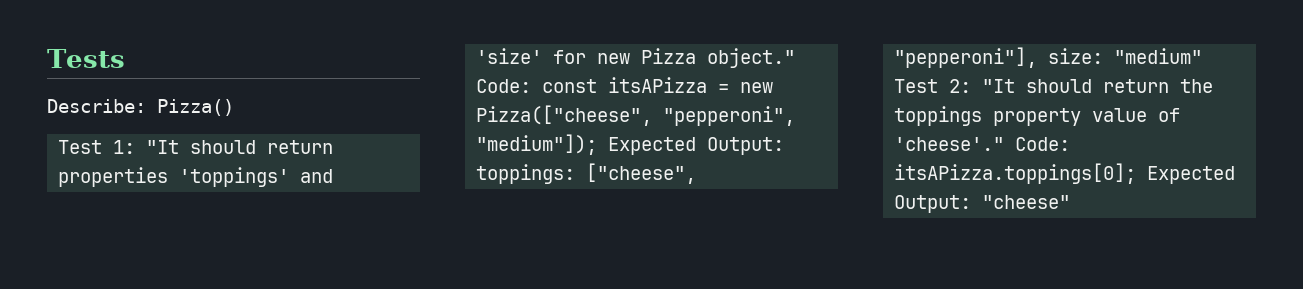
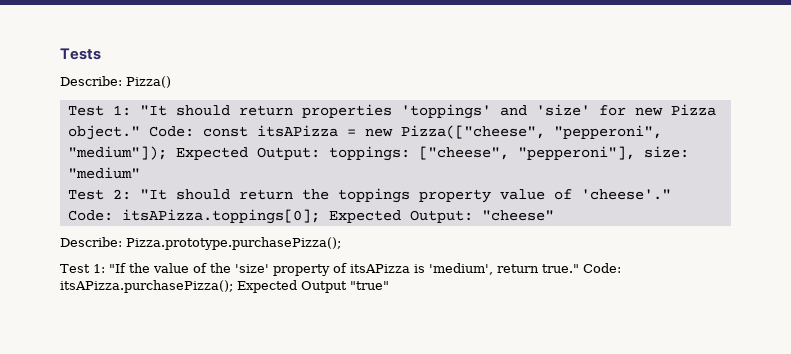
+ Describe: Pizza.prototype.purchasePizza();
+ Test 1: "If the value of the 'size' property of itsAPizza is 'medium', return true." Code: itsAPizza.purchasePizza(); Expected Output "true"

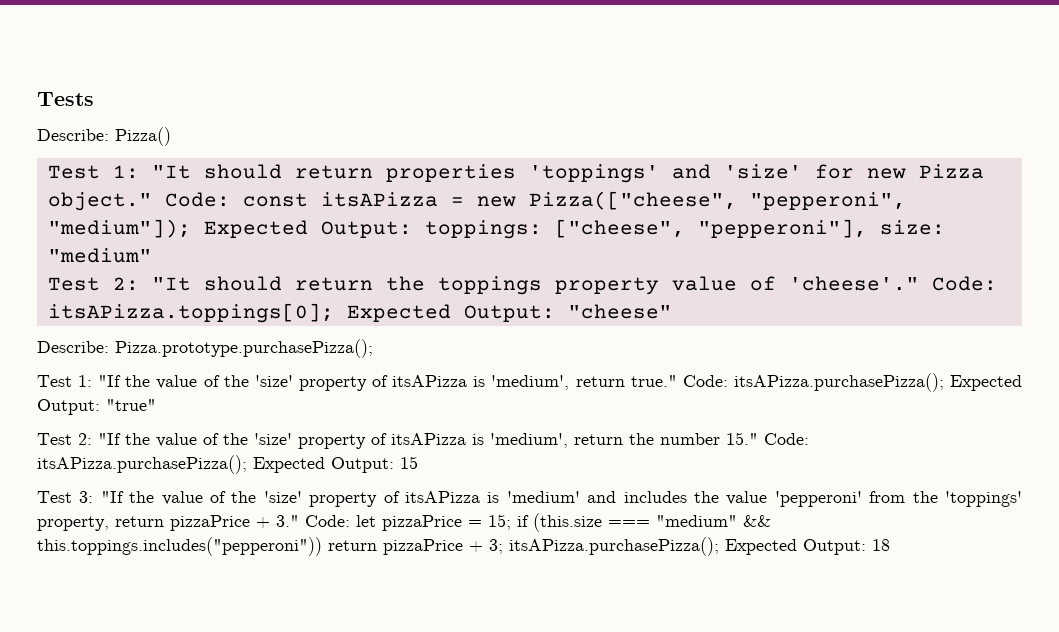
- Code: itsAPizza.purchasePizza(); Expected Output "true"
+ Code: itsAPizza.purchasePizza(); Expected Output: "true"
+ Test 2: "If the value of the 'size' property of itsAPizza is 'medium', return the number 15." Code: itsAPizza.purchasePizza(); Expected Output: 15
+ Test 3: "If the value of the 'size' property of itsAPizza is 'medium' and includes the value 'pepperoni' from the 'toppings' property, return pizzaPrice + 3." Code: let pizzaPrice = 15; if (this.size === "medium" && this.toppings.includes("pepperoni")) return pizzaPrice + 3; itsAPizza.purchasePizza(); Expected Output: 18

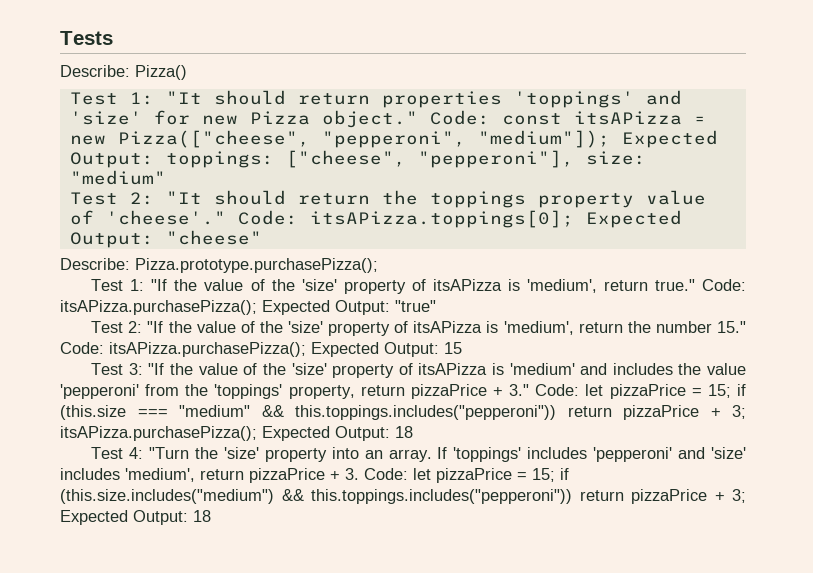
+ Test 4: "Turn the 'size' property into an array. If 'toppings' includes 'pepperoni' and 'size' includes 'medium', return pizzaPrice + 3. Code: let pizzaPrice = 15; if (this.size.includes("medium") && this.toppings.includes("pepperoni")) return pizzaPrice + 3; Expected Output: 18

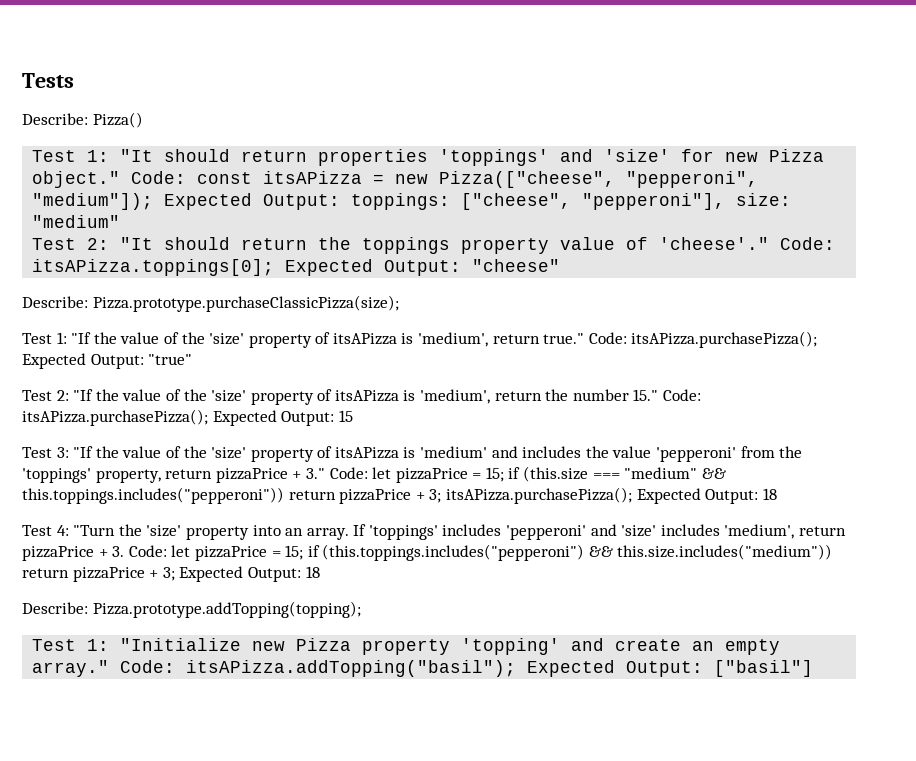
- Describe: Pizza.prototype.purchasePizza();
+ Describe: Pizza.prototype.purchaseClassicPizza(size);
- If 'toppings' includes 'pepperoni' and 'size' includes 'medium', return pizzaPrice + 3. Code: let pizzaPrice = 15; if (this.size.includes("medium") && this.toppings.includes("pepperoni")) return pizzaPrice + 3; Expected Output: 18
+ If 'toppings' includes 'pepperoni' and 'size' includes 'medium', return pizzaPrice + 3. Code: let pizzaPrice = 15; if (this.toppings.includes("pepperoni") && this.size.includes("medium")) return pizzaPrice + 3; Expected Output: 18
+ Describe: Pizza.prototype.addTopping(topping);
+ Test 1: "Initialize new Pizza property 'topping' and create an empty array." Code: itsAPizza.addTopping("basil"); Expected Output: ["basil"]

